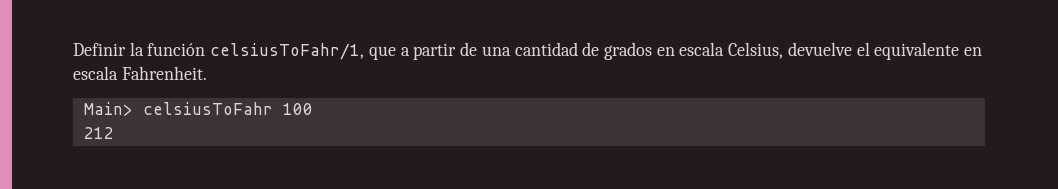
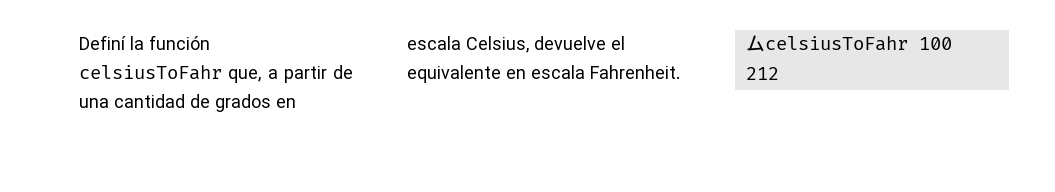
- Definir la función celsiusToFahr/1, que a partir de una cantidad de grados en escala Celsius, devuelve el equivalente en escala Fahrenheit.
+ Definí la función celsiusToFahr que, a partir de una cantidad de grados en escala Celsius, devuelve el equivalente en escala Fahrenheit.
- Main> celsiusToFahr 100
+ ムcelsiusToFahr 100

